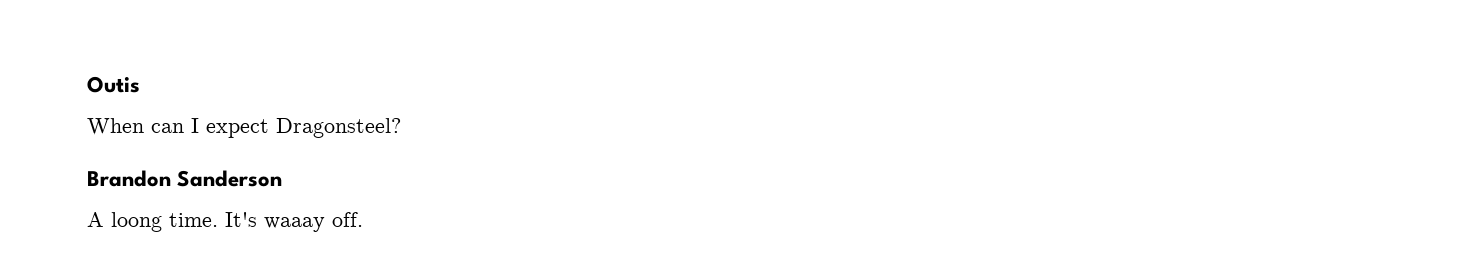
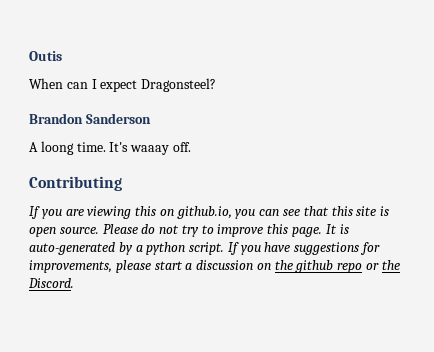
+ Contributing
+ If you are viewing this on github.io, you can see that this site is open source. Please do not try to improve this page. It is auto-generated by a python script. If you have suggestions for improvements, please start a discussion on the github repo or the Discord.

